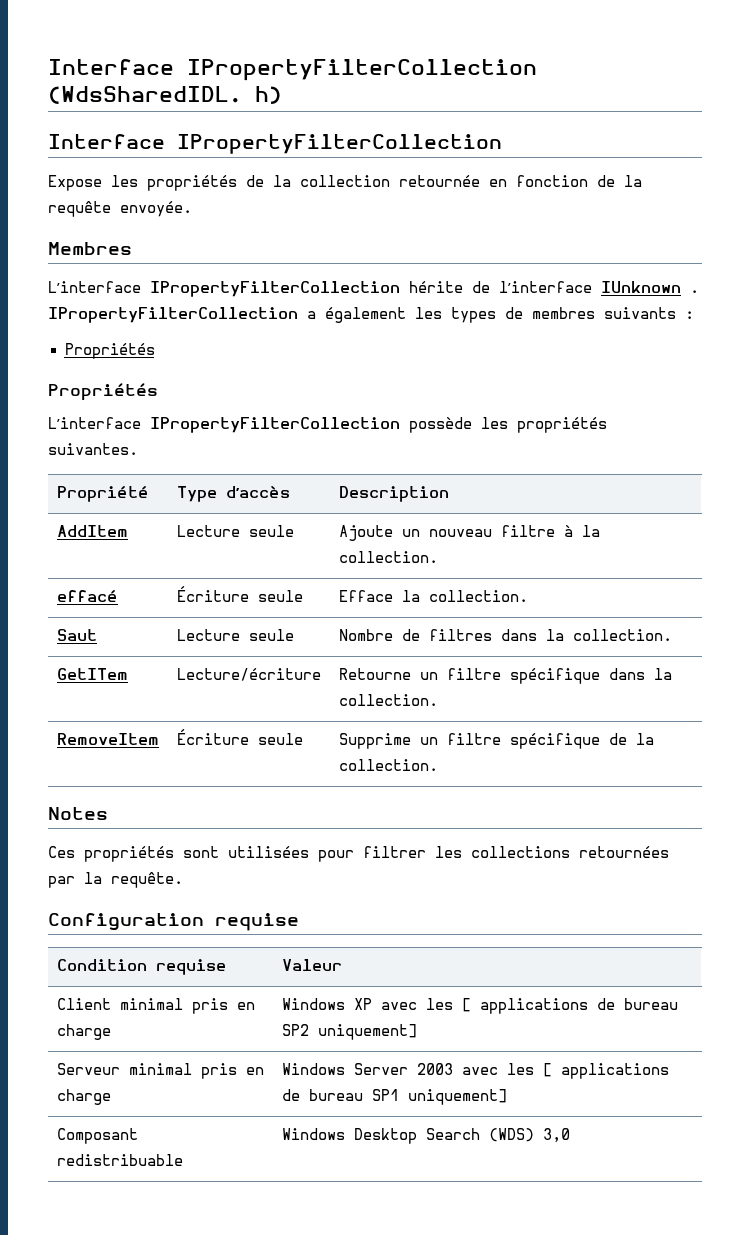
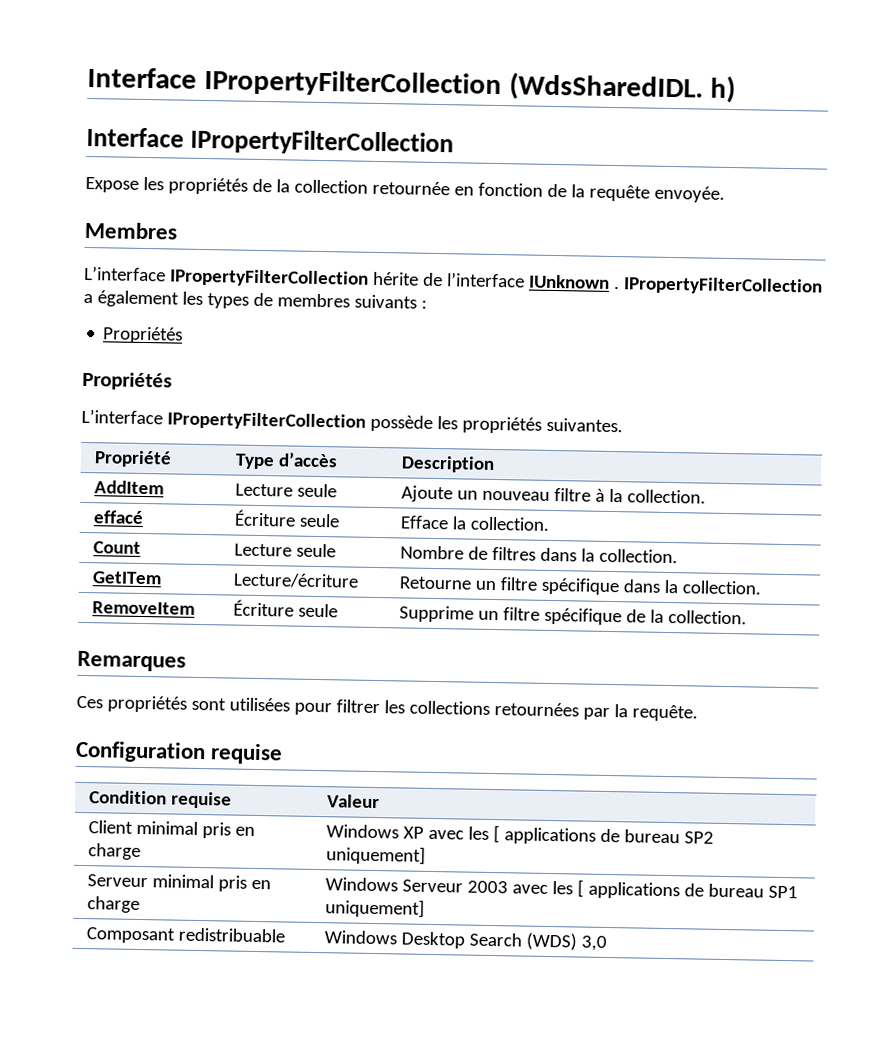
- Saut | Lecture seule | Nombre de filtres dans la collection.
+ Count | Lecture seule | Nombre de filtres dans la collection.
- Notes
+ Remarques
- Serveur minimal pris en charge | Windows Server 2003 avec les [ applications de bureau SP1 uniquement]
+ Serveur minimal pris en charge | Windows Serveur 2003 avec les [ applications de bureau SP1 uniquement]

